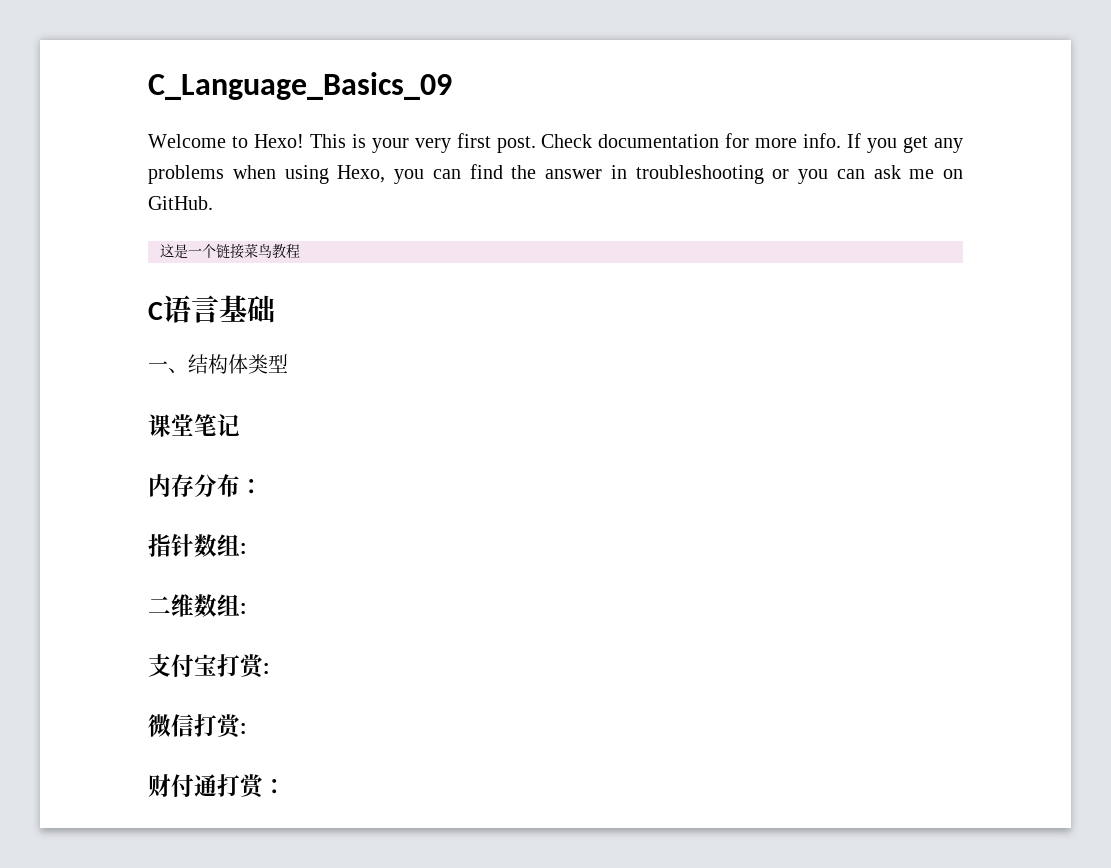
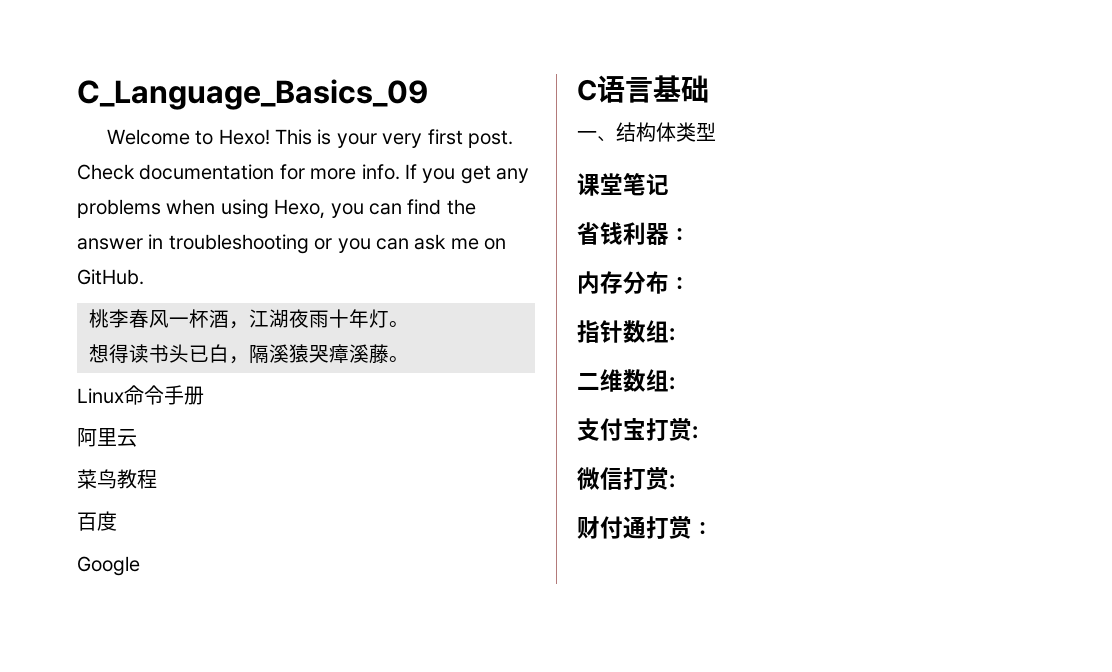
- 这是一个链接菜鸟教程
+ 桃李春风一杯酒，江湖夜雨十年灯。
+ 想得读书头已白，隔溪猿哭瘴溪藤。
+ Linux命令手册
+ 阿里云
+ 菜鸟教程
+ 百度
+ Google
+ 省钱利器：

